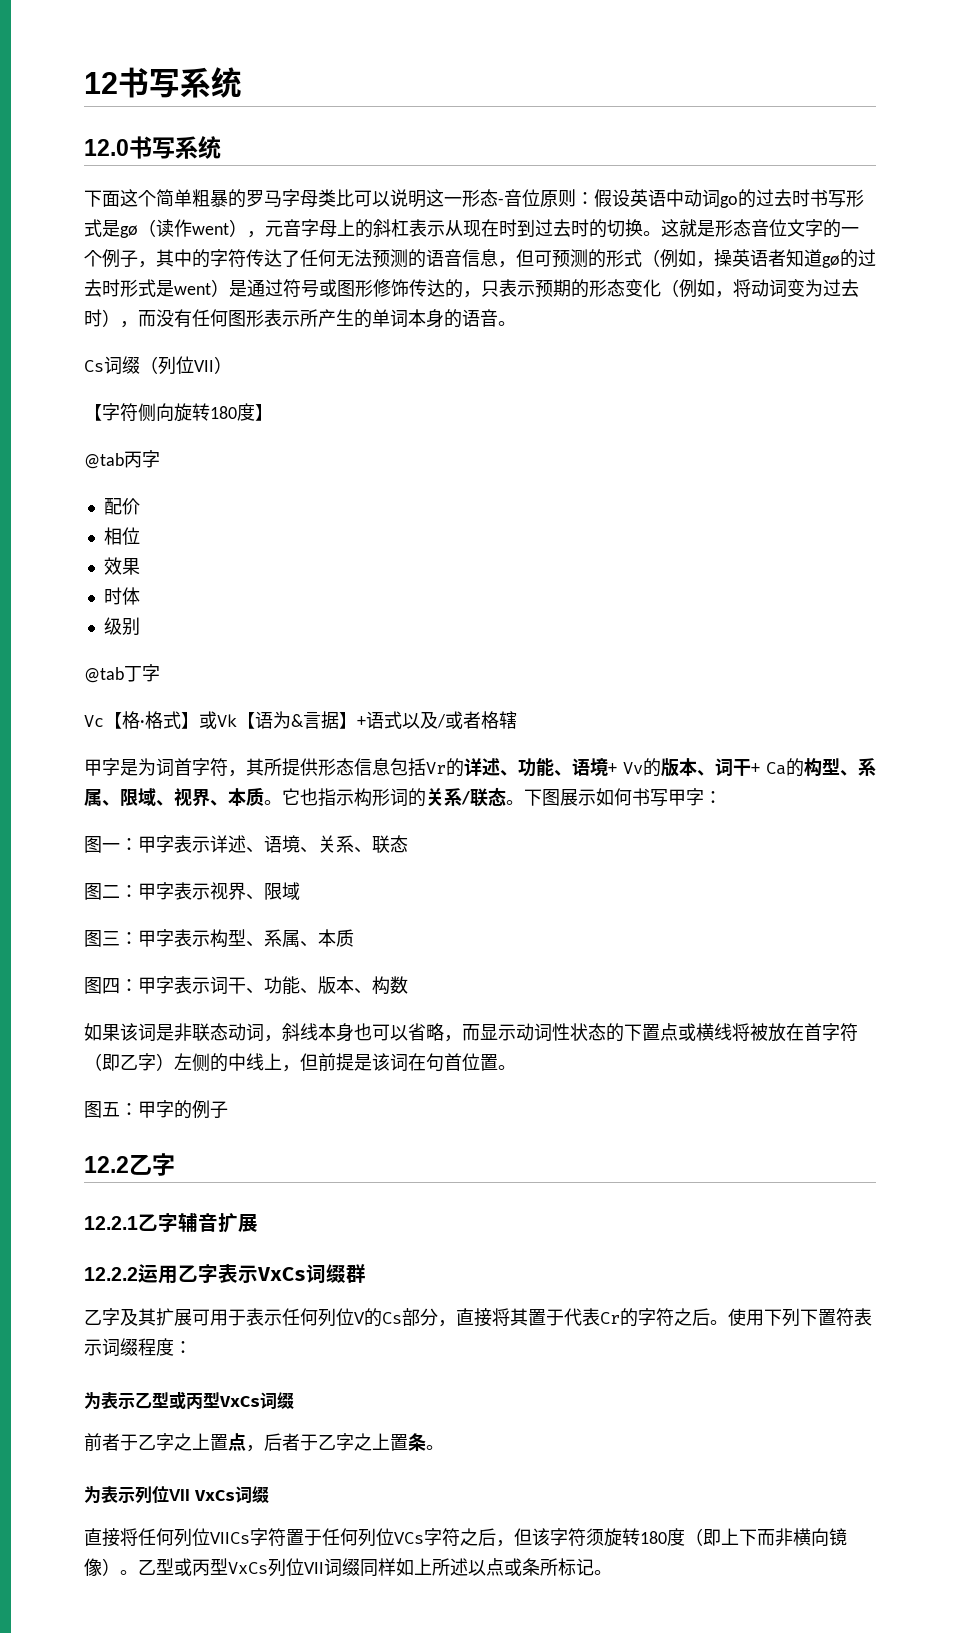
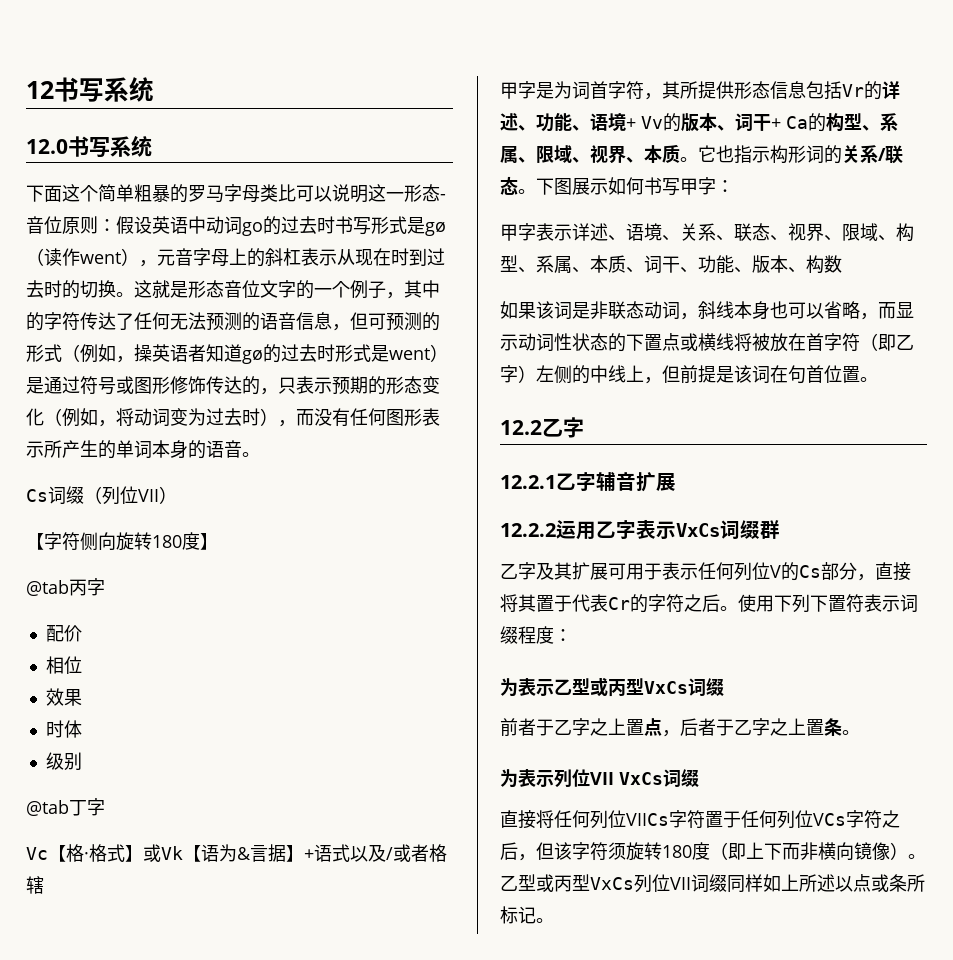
- 图一：甲字表示详述、语境、关系、联态
- 图二：甲字表示视界、限域
- 图三：甲字表示构型、系属、本质
- 图四：甲字表示词干、功能、版本、构数
+ 甲字表示详述、语境、关系、联态、视界、限域、构型、系属、本质、词干、功能、版本、构数
- 图五：甲字的例子

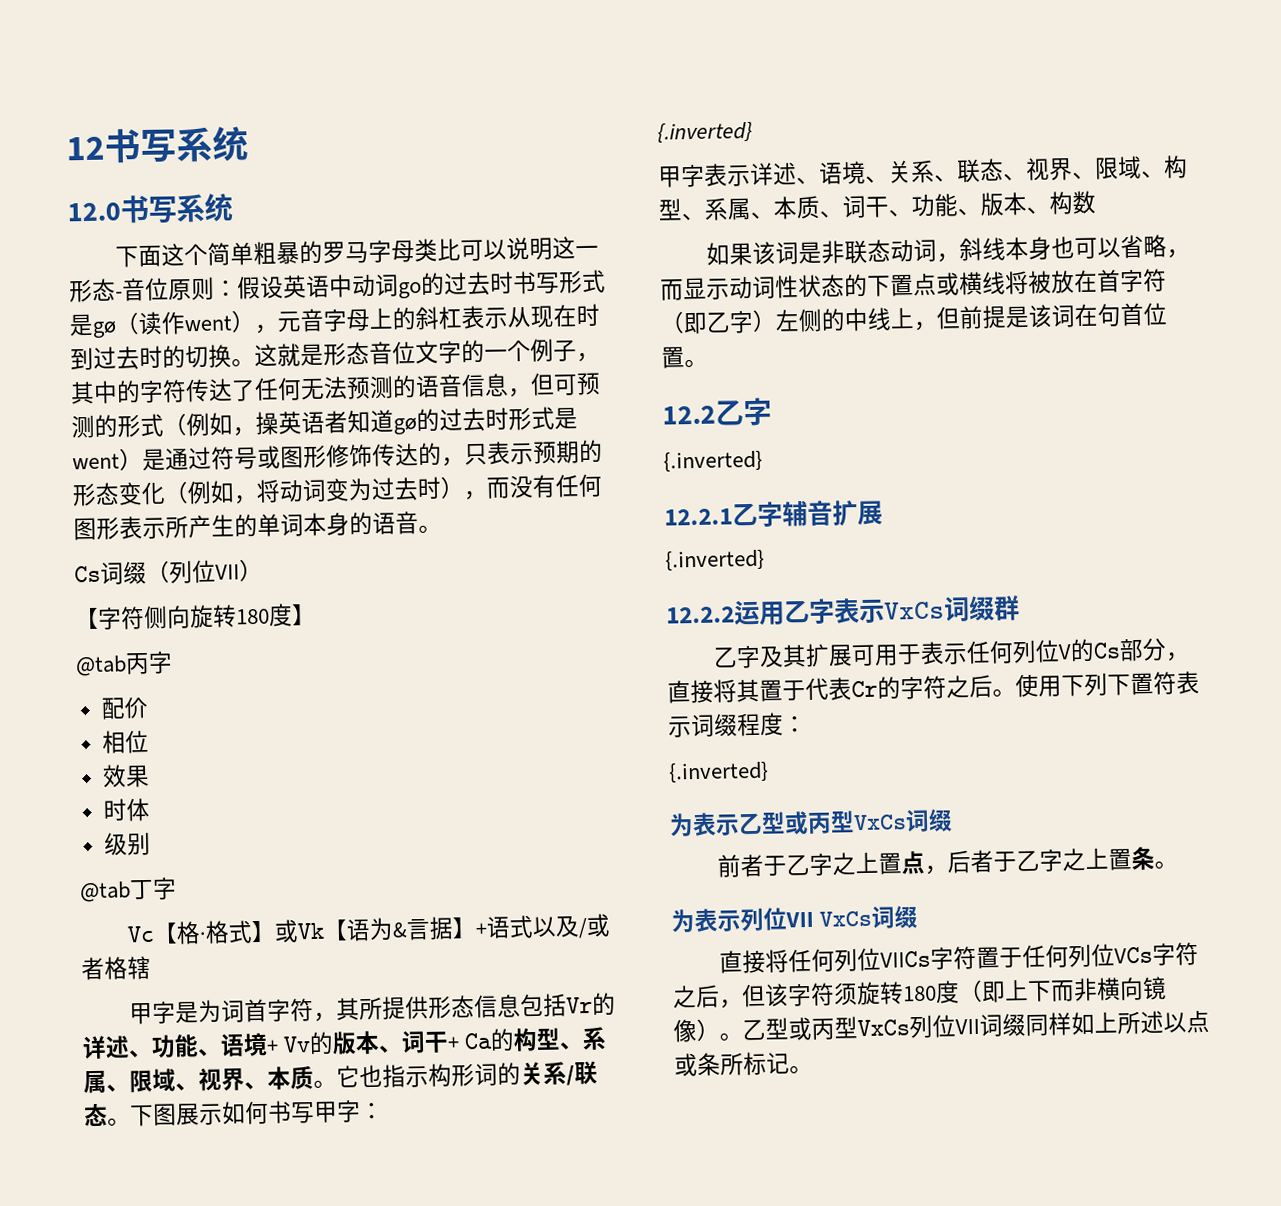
  下图展示如何书写甲字：
+ {.inverted}
  12.2乙字
+ {.inverted}
  12.2.1乙字辅音扩展
+ {.inverted}
  使用下列下置符表示词缀程度：
+ {.inverted}

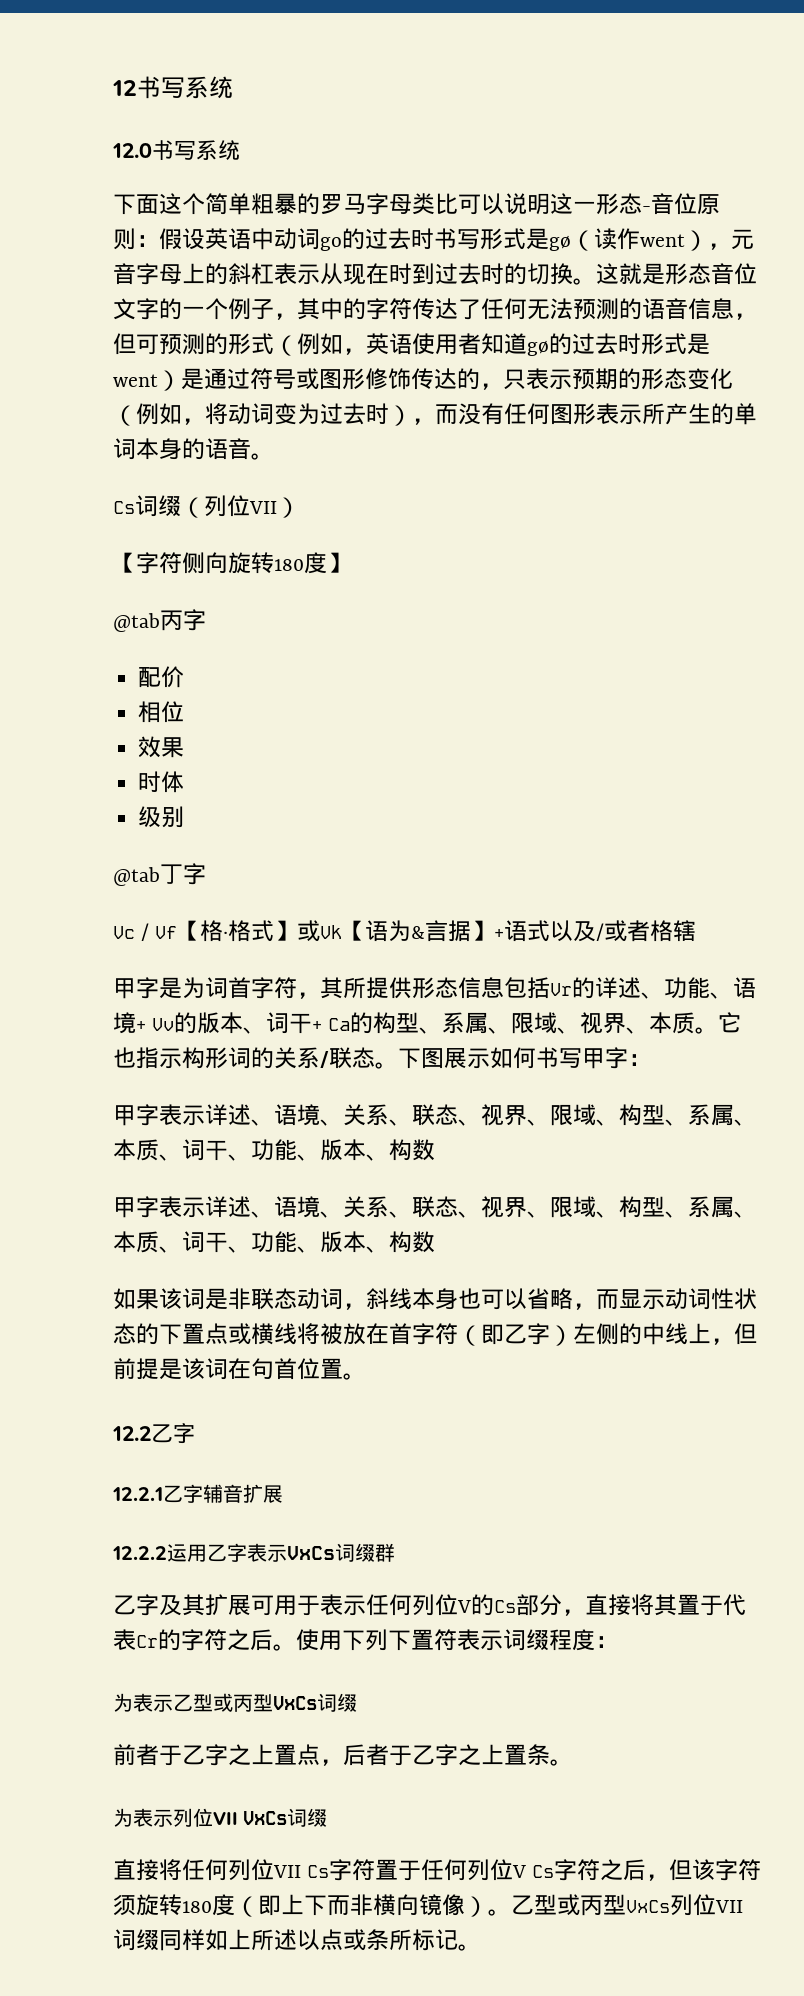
- 这就是形态音位文字的一个例子，其中的字符传达了任何无法预测的语音信息，但可预测的形式（例如，操英语者知道gø的过去时形式是went）是通过符号或图形修饰传达的，只表示预期的形态变化（例如，将动词变为过去时），而没有任何图形表示所产生的单词本身的语音。
+ 这就是形态音位文字的一个例子，其中的字符传达了任何无法预测的语音信息，但可预测的形式（例如，英语使用者知道gø的过去时形式是went）是通过符号或图形修饰传达的，只表示预期的形态变化（例如，将动词变为过去时），而没有任何图形表示所产生的单词本身的语音。
- Vc【格·格式】或Vk【语为&言据】+语式以及/或者格辖
+ Vc / Vf【格·格式】或Vk【语为&言据】+语式以及/或者格辖
  下图展示如何书写甲字：
- {.inverted}
+ 甲字表示详述、语境、关系、联态、视界、限域、构型、系属、本质、词干、功能、版本、构数
  12.2乙字
- {.inverted}
  12.2.1乙字辅音扩展
- {.inverted}
  使用下列下置符表示词缀程度：
- {.inverted}
- 直接将任何列位VIICs字符置于任何列位VCs字符之后，但该字符须旋转180度（即上下而非横向镜像）。
+ 直接将任何列位VII Cs字符置于任何列位V Cs字符之后，但该字符须旋转180度（即上下而非横向镜像）。

